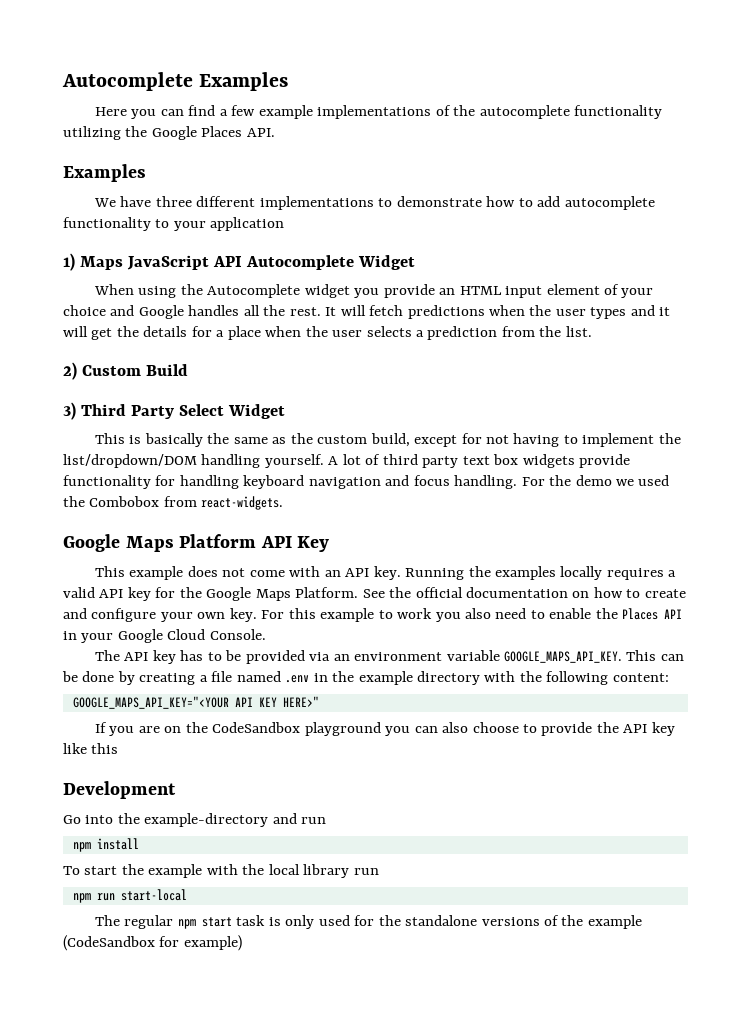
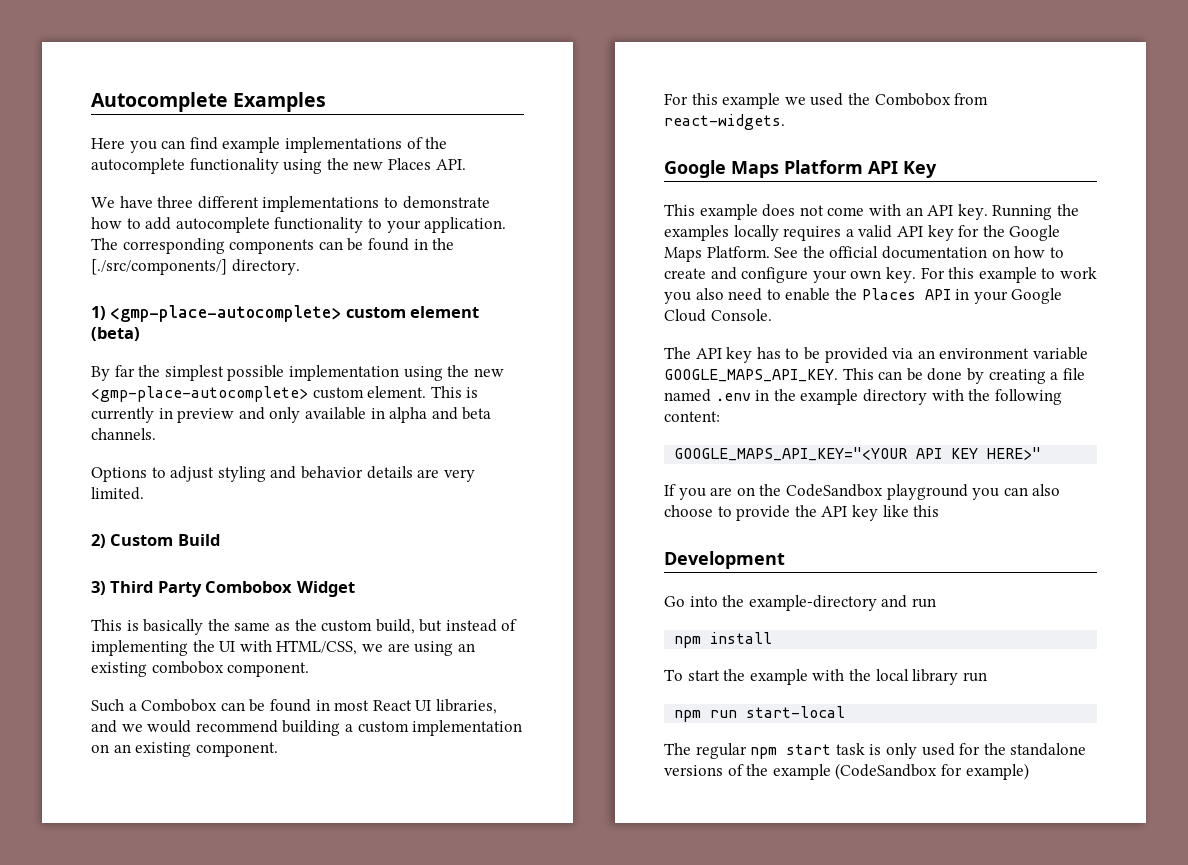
- Here you can find a few example implementations of the autocomplete functionality utilizing the Google Places API.
- Examples
+ Here you can find example implementations of the autocomplete functionality using the new Places API.
- We have three different implementations to demonstrate how to add autocomplete functionality to your application
- 1) Maps JavaScript API Autocomplete Widget
- When using the Autocomplete widget you provide an HTML input element of your choice and Google handles all the rest. It will fetch predictions when the user types and it will get the details for a place when the user selects a prediction from the list.
+ We have three different implementations to demonstrate how to add autocomplete functionality to your application. The corresponding components can be found in the [./src/components/] directory.
+ 1) <gmp-place-autocomplete> custom element (beta)
+ By far the simplest possible implementation using the new <gmp-place-autocomplete> custom element. This is currently in preview and only available in alpha and beta channels.
+ Options to adjust styling and behavior details are very limited.
- 3) Third Party Select Widget
+ 3) Third Party Combobox Widget
- This is basically the same as the custom build, except for not having to implement the list/dropdown/DOM handling yourself. A lot of third party text box widgets provide functionality for handling keyboard navigation and focus handling. For the demo we used the Combobox from react-widgets.
+ This is basically the same as the custom build, but instead of implementing the UI with HTML/CSS, we are using an existing combobox component.
+ Such a Combobox can be found in most React UI libraries, and we would recommend building a custom implementation on an existing component.
+ For this example we used the Combobox from react-widgets.

